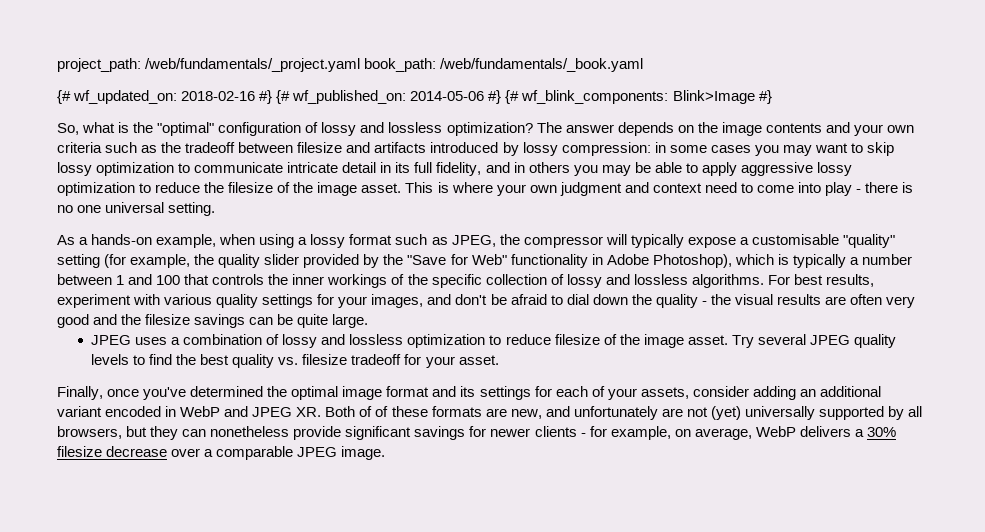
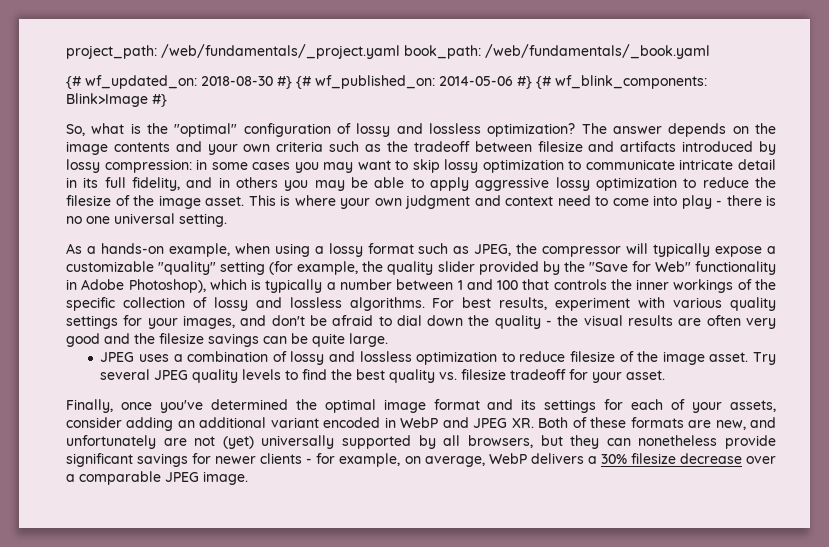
- {# wf_updated_on: 2018-02-16 #} {# wf_published_on: 2014-05-06 #} {# wf_blink_components: Blink>Image #}
+ {# wf_updated_on: 2018-08-30 #} {# wf_published_on: 2014-05-06 #} {# wf_blink_components: Blink>Image #}
- As a hands-on example, when using a lossy format such as JPEG, the compressor will typically expose a customisable "quality" setting (for example, the quality slider provided by the "Save for Web" functionality in Adobe Photoshop), which is typically a number between 1 and 100 that controls the inner workings of the specific collection of lossy and lossless algorithms.
+ As a hands-on example, when using a lossy format such as JPEG, the compressor will typically expose a customizable "quality" setting (for example, the quality slider provided by the "Save for Web" functionality in Adobe Photoshop), which is typically a number between 1 and 100 that controls the inner workings of the specific collection of lossy and lossless algorithms.
- Finally, once you've determined the optimal image format and its settings for each of your assets, consider adding an additional variant encoded in WebP and JPEG XR. Both of of these formats are new, and unfortunately are not (yet) universally supported by all browsers, but they can nonetheless provide significant savings for newer clients - for example, on average, WebP delivers a 30% filesize decrease over a comparable JPEG image.
+ Finally, once you've determined the optimal image format and its settings for each of your assets, consider adding an additional variant encoded in WebP and JPEG XR. Both of these formats are new, and unfortunately are not (yet) universally supported by all browsers, but they can nonetheless provide significant savings for newer clients - for example, on average, WebP delivers a 30% filesize decrease over a comparable JPEG image.

